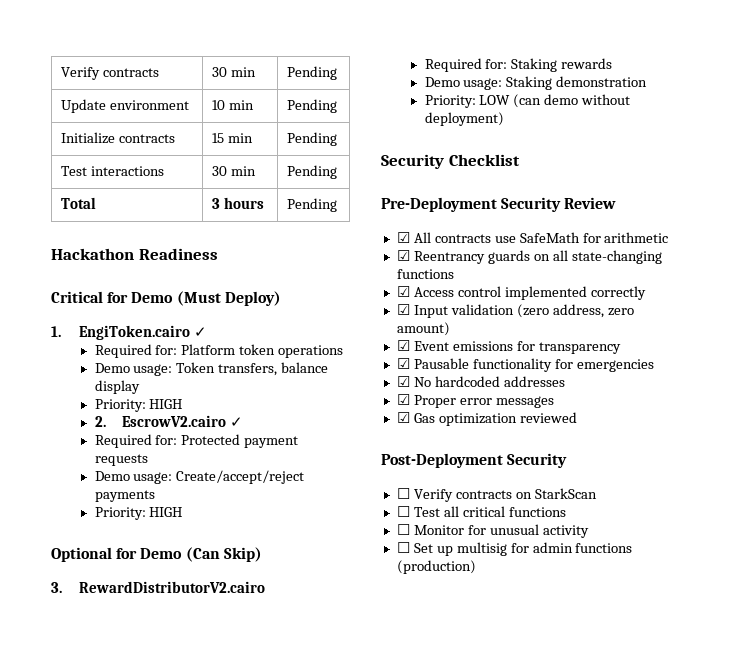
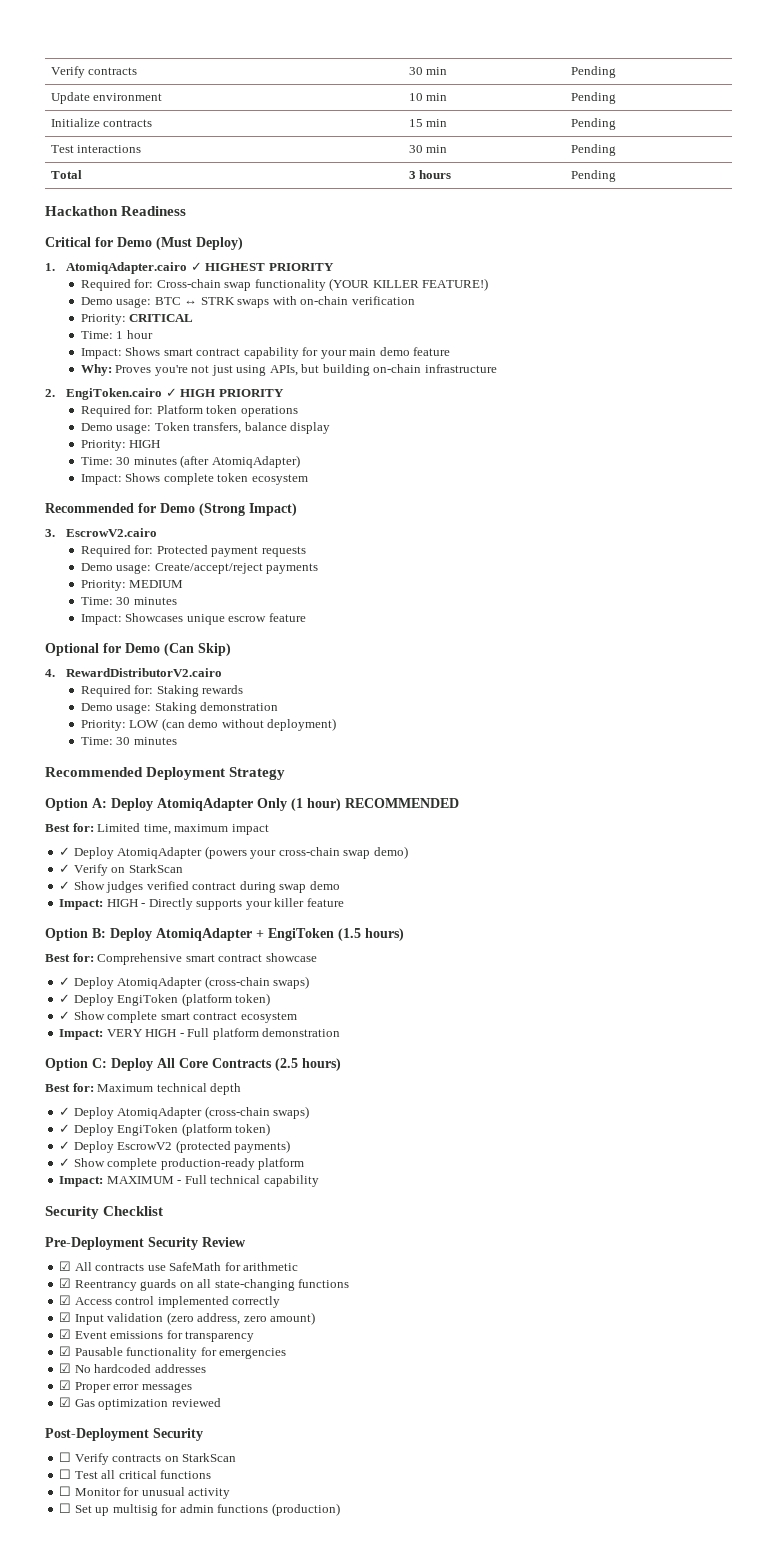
- 1. EngiToken.cairo ✓
+ 1. AtomiqAdapter.cairo ✓ HIGHEST PRIORITY
+ Required for: Cross-chain swap functionality (YOUR KILLER FEATURE!)
+ Demo usage: BTC ↔ STRK swaps with on-chain verification
+ Priority: CRITICAL
+ Time: 1 hour
+ Impact: Shows smart contract capability for your main demo feature
+ Why: Proves you're not just using APIs, but building on-chain infrastructure
+ 2. EngiToken.cairo ✓ HIGH PRIORITY
- 2. EscrowV2.cairo ✓
+ Time: 30 minutes (after AtomiqAdapter)
+ Impact: Shows complete token ecosystem
+ Recommended for Demo (Strong Impact)
+ 3. EscrowV2.cairo
  Demo usage: Create/accept/reject payments
- Priority: HIGH
+ Priority: MEDIUM
+ Time: 30 minutes
+ Impact: Showcases unique escrow feature
- 3. RewardDistributorV2.cairo
+ 4. RewardDistributorV2.cairo
  Priority: LOW (can demo without deployment)
+ Time: 30 minutes
+ Recommended Deployment Strategy
+ Option A: Deploy AtomiqAdapter Only (1 hour) RECOMMENDED
+ Best for: Limited time, maximum impact
+ ✓ Deploy AtomiqAdapter (powers your cross-chain swap demo)
+ ✓ Verify on StarkScan
+ ✓ Show judges verified contract during swap demo
+ Impact: HIGH - Directly supports your killer feature
+ Option B: Deploy AtomiqAdapter + EngiToken (1.5 hours)
+ Best for: Comprehensive smart contract showcase
+ ✓ Deploy AtomiqAdapter (cross-chain swaps)
+ ✓ Deploy EngiToken (platform token)
+ ✓ Show complete smart contract ecosystem
+ Impact: VERY HIGH - Full platform demonstration
+ Option C: Deploy All Core Contracts (2.5 hours)
+ Best for: Maximum technical depth
+ ✓ Deploy AtomiqAdapter (cross-chain swaps)
+ ✓ Deploy EngiToken (platform token)
+ ✓ Deploy EscrowV2 (protected payments)
+ ✓ Show complete production-ready platform
+ Impact: MAXIMUM - Full technical capability

